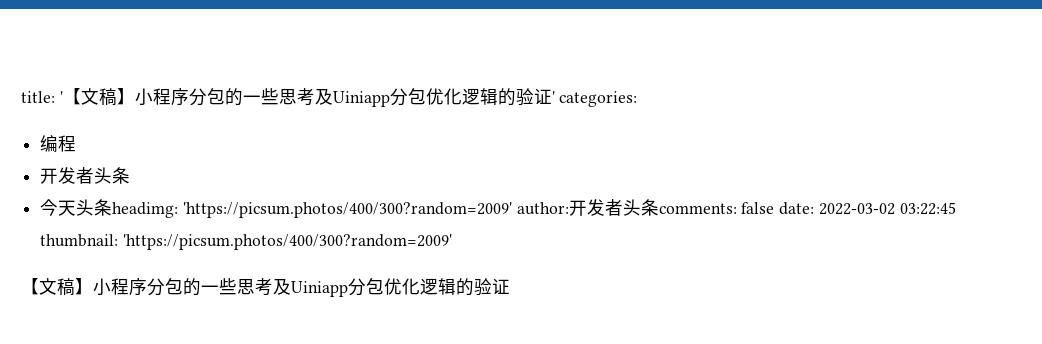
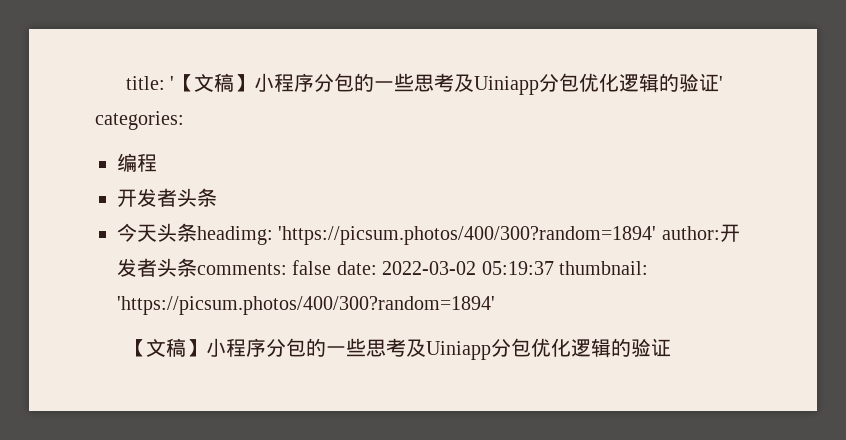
- 今天头条headimg: 'https://picsum.photos/400/300?random=2009' author:开发者头条comments: false date: 2022-03-02 03:22:45 thumbnail: 'https://picsum.photos/400/300?random=2009'
+ 今天头条headimg: 'https://picsum.photos/400/300?random=1894' author:开发者头条comments: false date: 2022-03-02 05:19:37 thumbnail: 'https://picsum.photos/400/300?random=1894'

